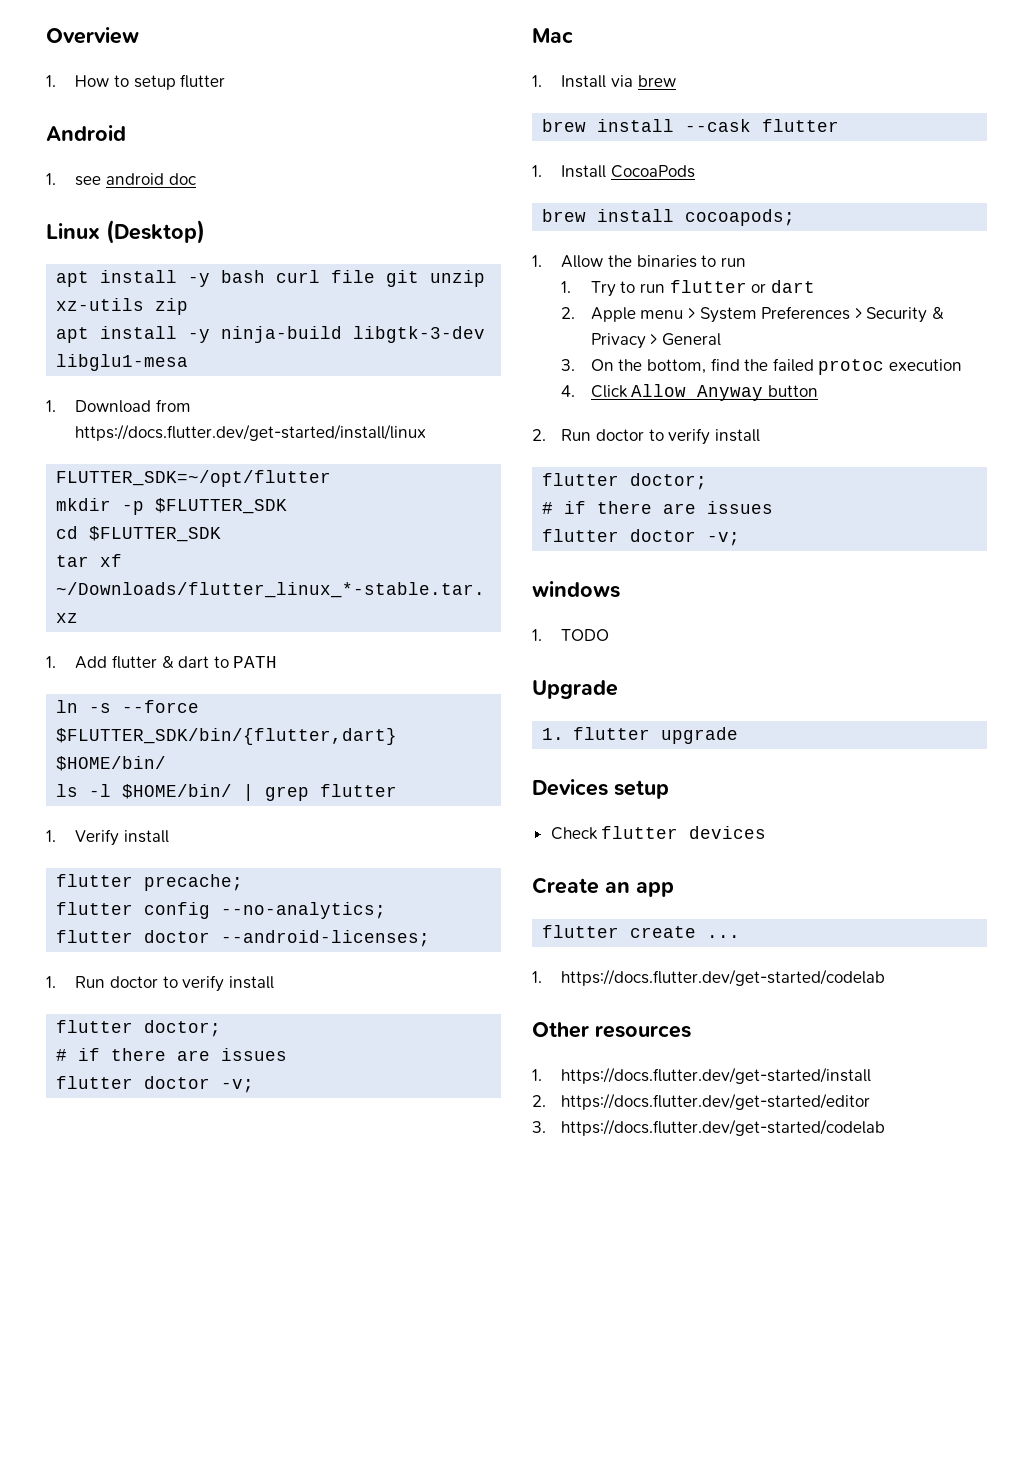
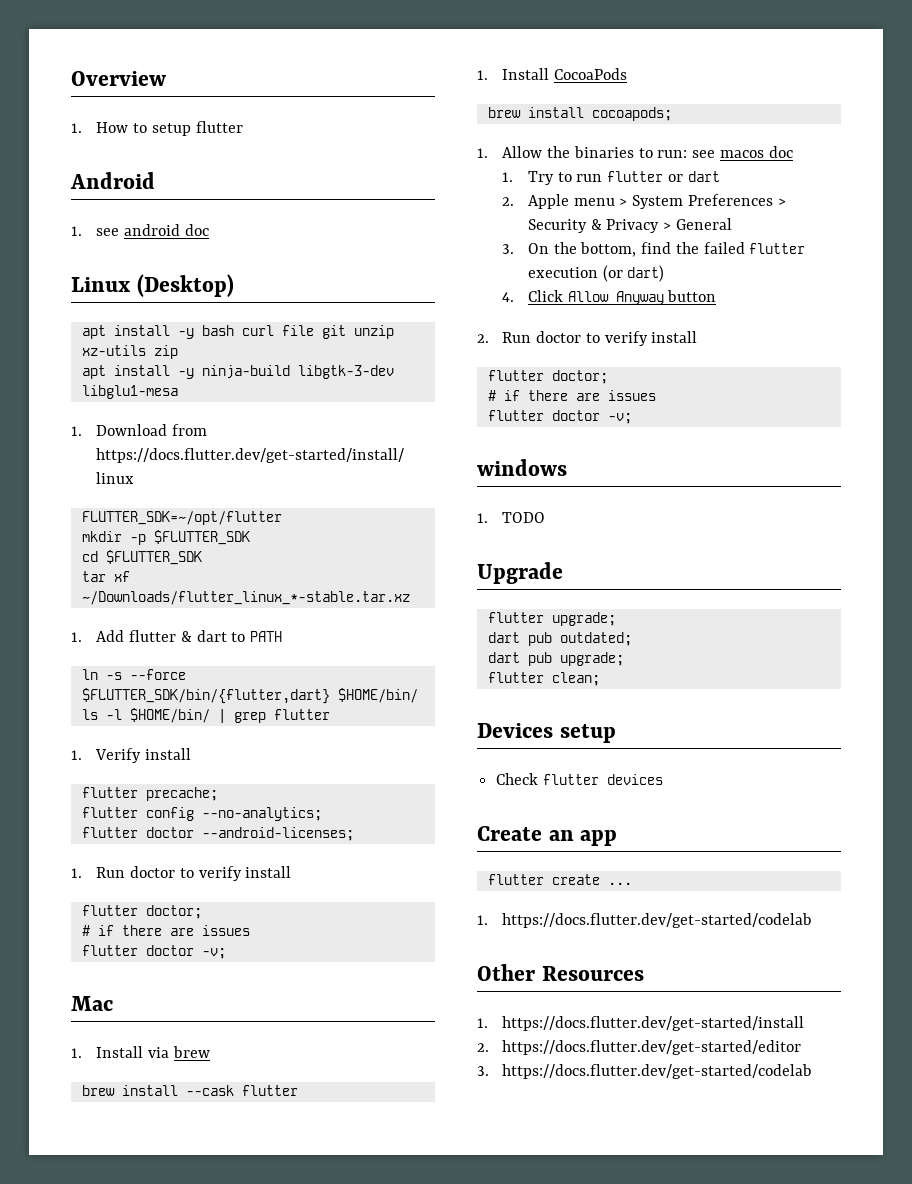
- 1. Allow the binaries to run
+ 1. Allow the binaries to run: see macos doc
- 3. On the bottom, find the failed protoc execution
+ 3. On the bottom, find the failed flutter execution (or dart)
- 1. flutter upgrade
+ flutter upgrade;
+ dart pub outdated;
+ dart pub upgrade;
+ flutter clean;
- Other resources
+ Other Resources

